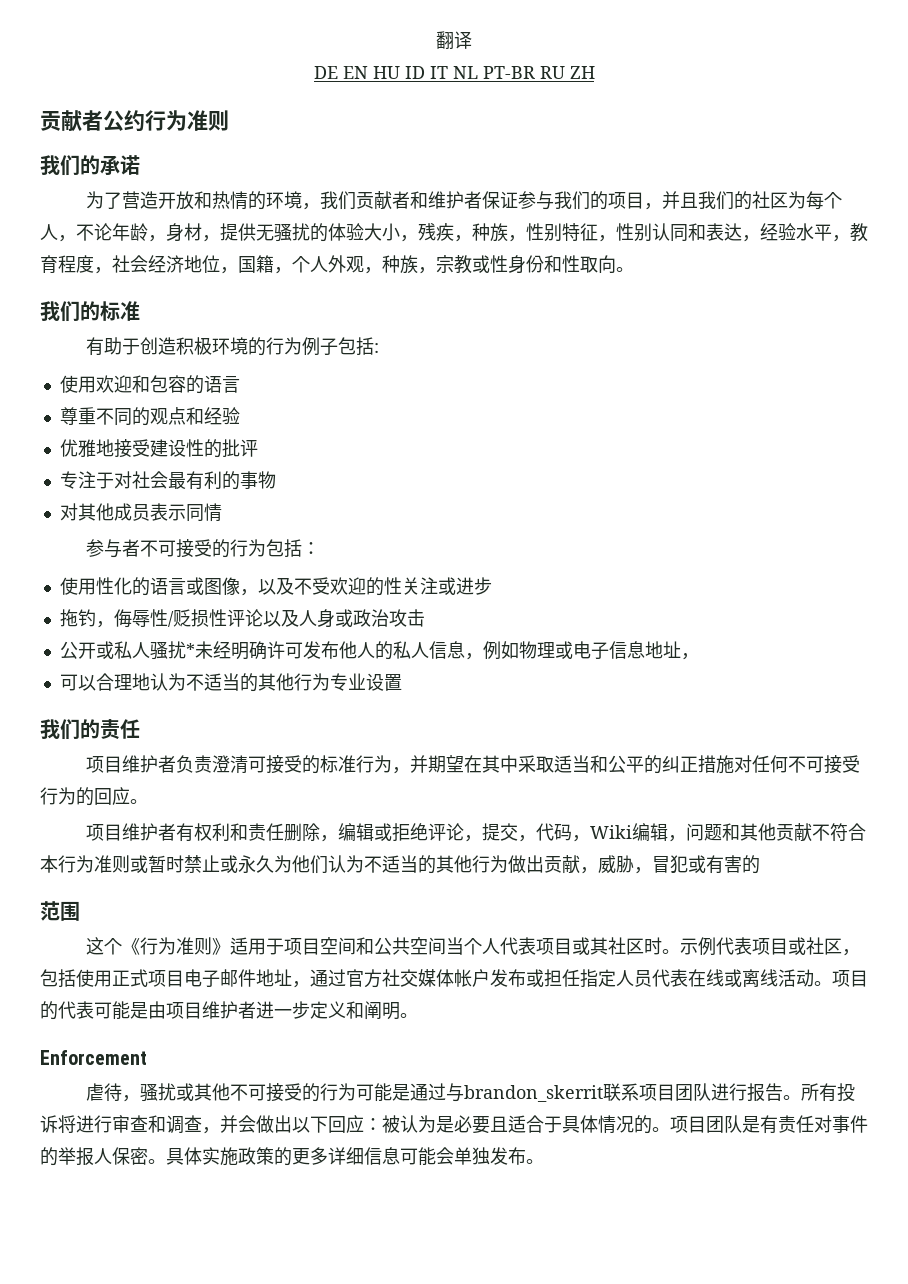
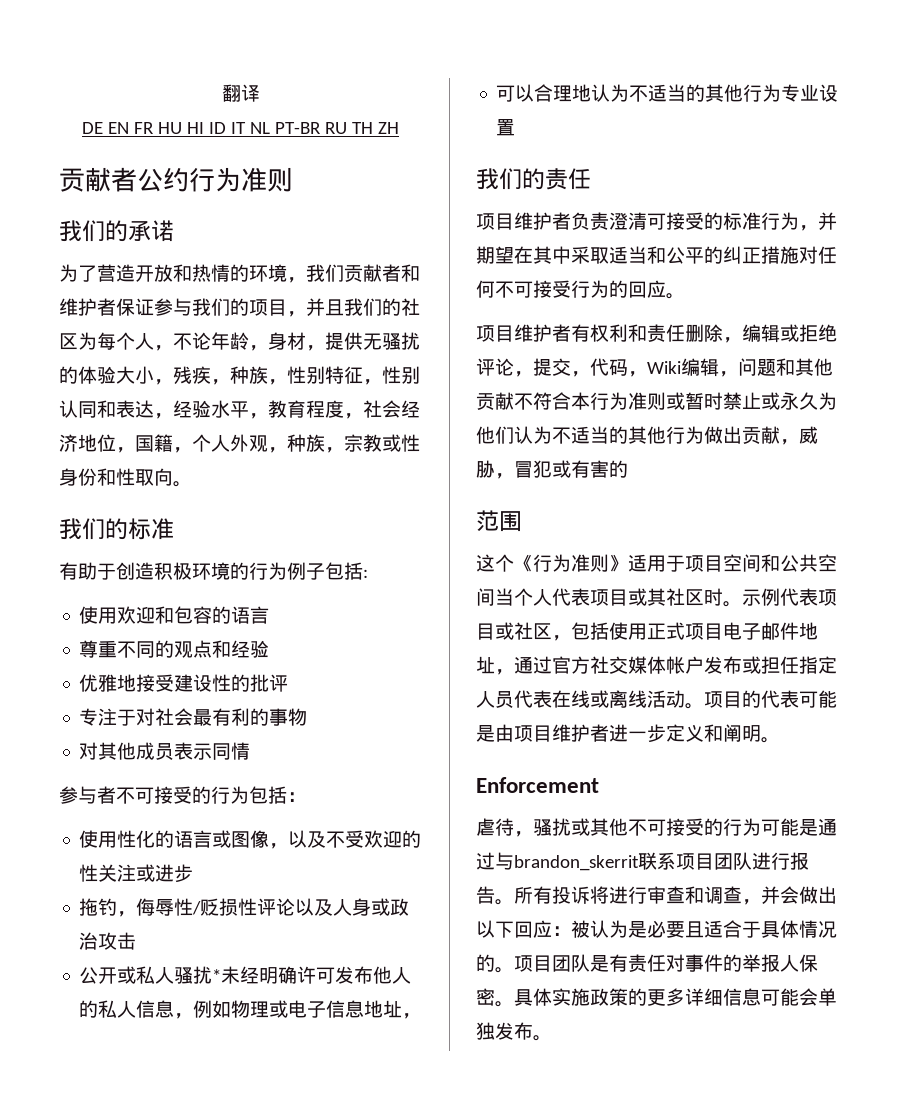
- DE EN HU ID IT NL PT-BR RU ZH
+ DE EN FR HU HI ID IT NL PT-BR RU TH ZH

